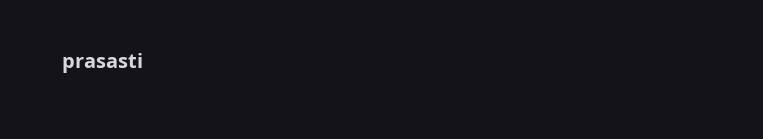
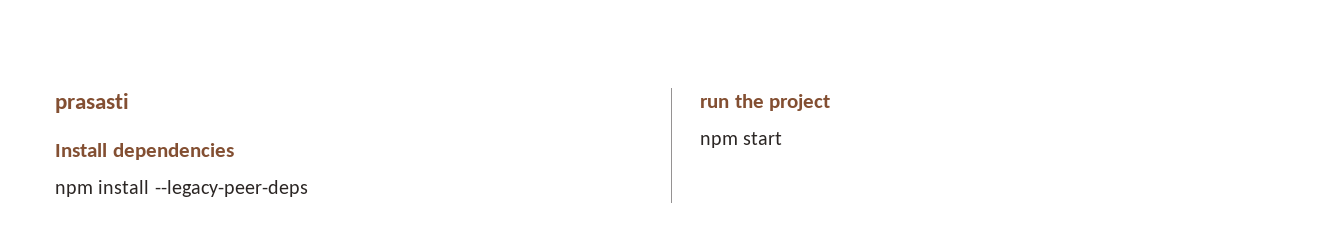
+ Install dependencies
+ npm install --legacy-peer-deps
+ run the project
+ npm start

